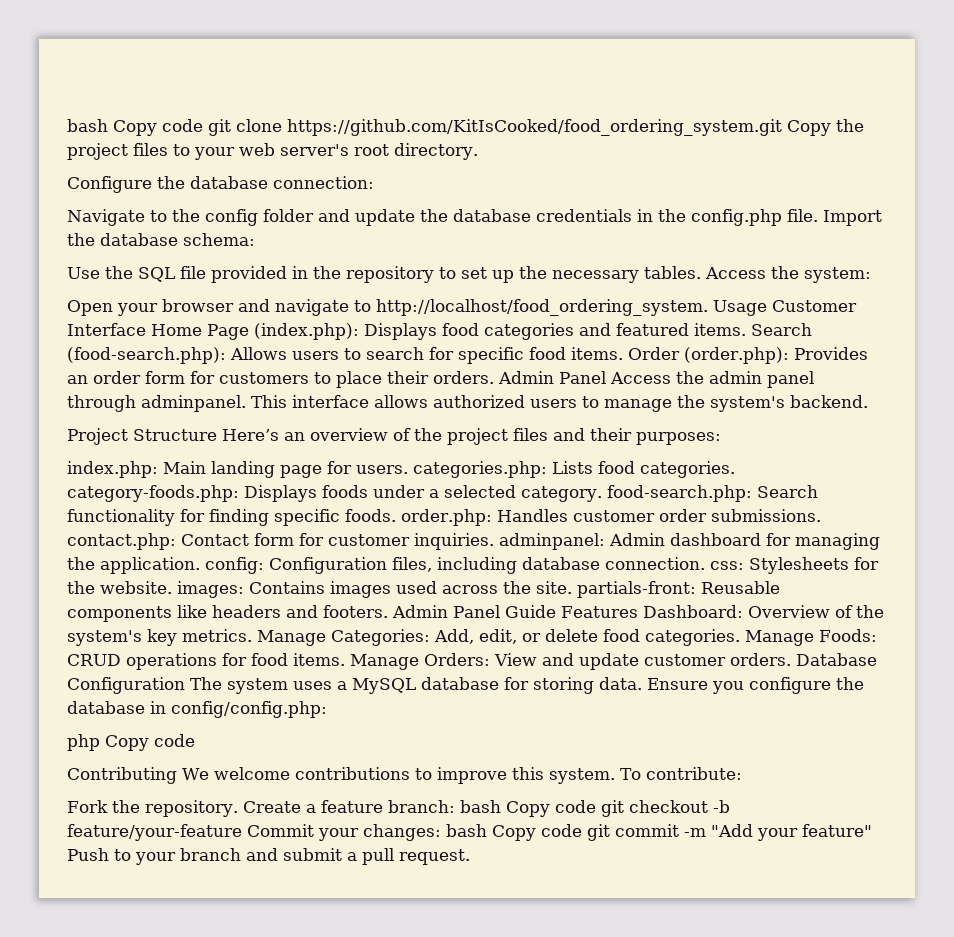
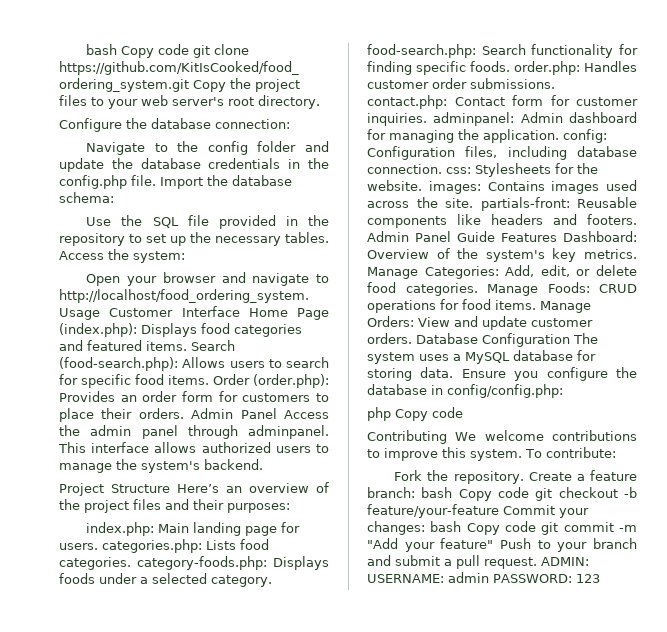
+ ADMIN: USERNAME: admin PASSWORD: 123

